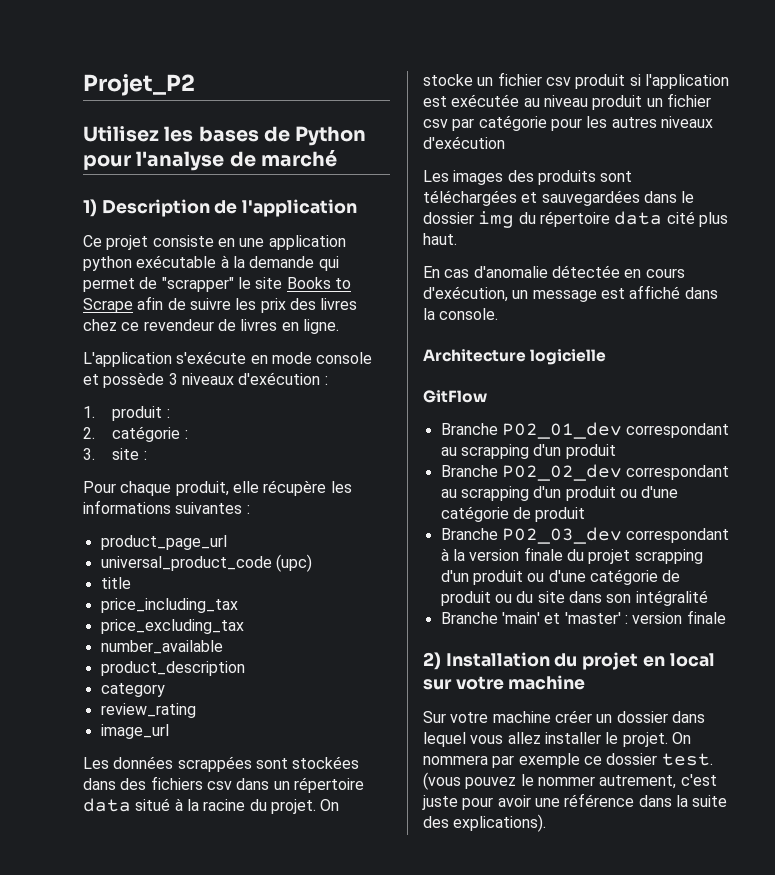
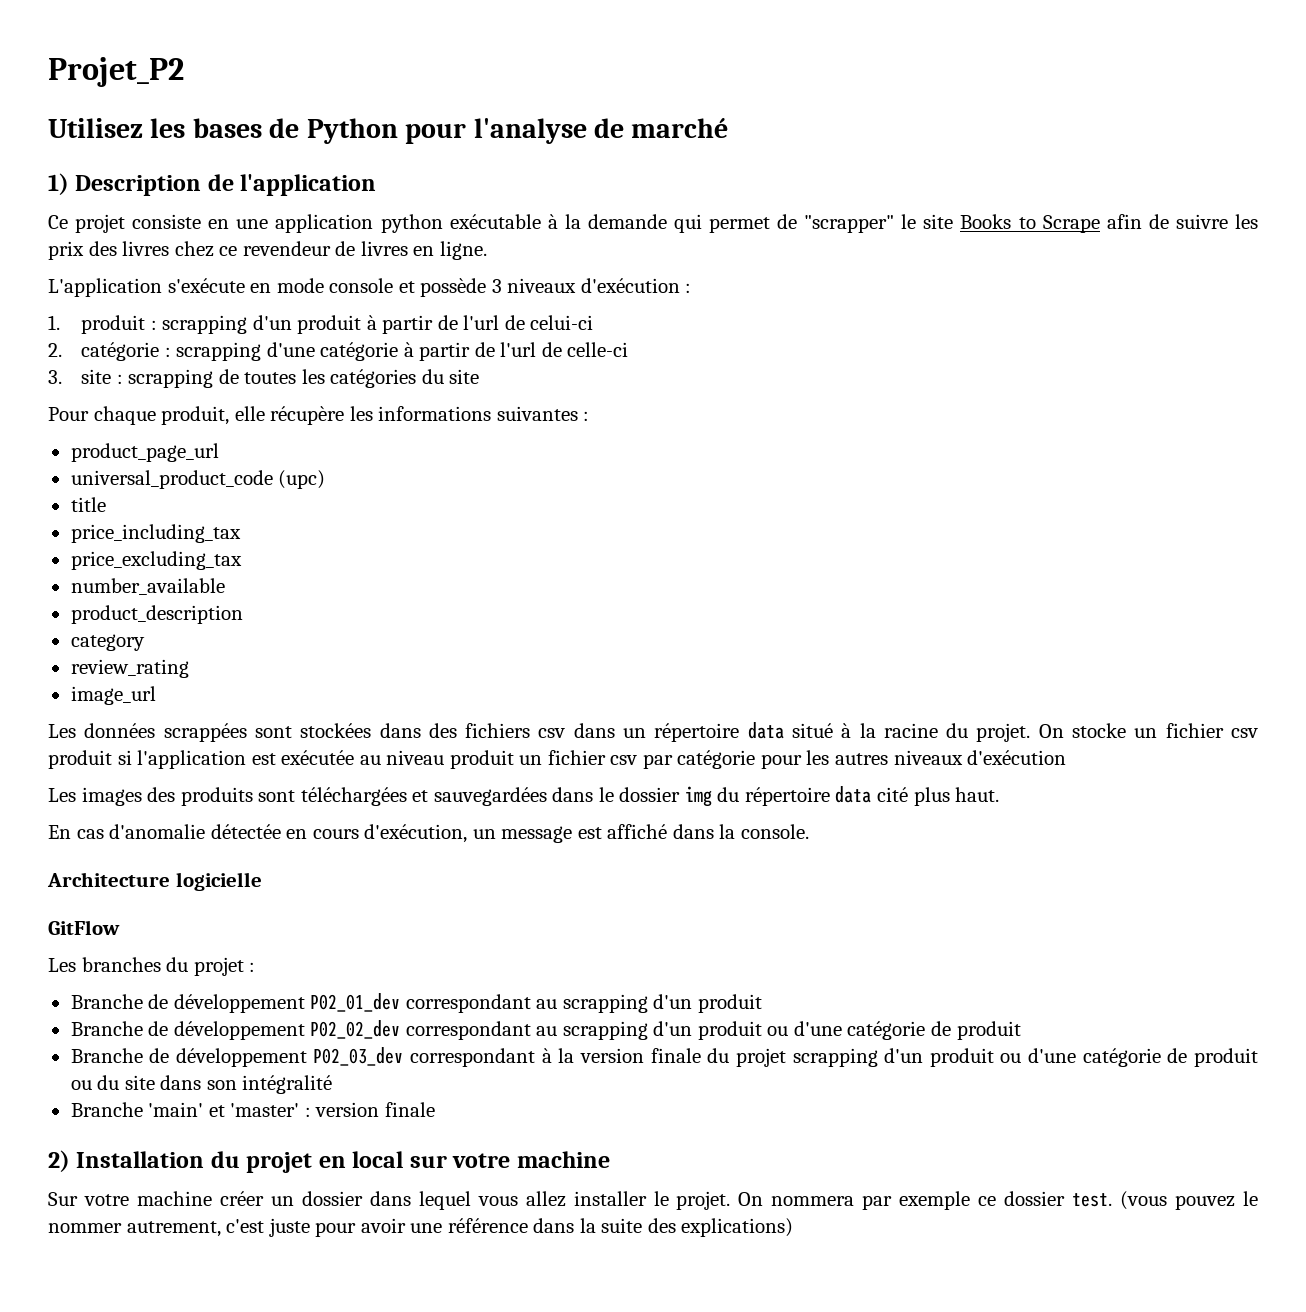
- 1. produit :
- 2. catégorie :
- 3. site :
+ 1. produit : scrapping d'un produit à partir de l'url de celui-ci
+ 2. catégorie : scrapping d'une catégorie à partir de l'url de celle-ci
+ 3. site : scrapping de toutes les catégories du site
- Branche P02_01_dev correspondant au scrapping d'un produit
+ Les branches du projet :
+ Branche de développement P02_01_dev correspondant au scrapping d'un produit
- Branche P02_02_dev correspondant au scrapping d'un produit ou d'une catégorie de produit
+ Branche de développement P02_02_dev correspondant au scrapping d'un produit ou d'une catégorie de produit
- Branche P02_03_dev correspondant à la version finale du projet scrapping d'un produit ou d'une catégorie de produit ou du site dans son intégralité
+ Branche de développement P02_03_dev correspondant à la version finale du projet scrapping d'un produit ou d'une catégorie de produit ou du site dans son intégralité
- (vous pouvez le nommer autrement, c'est juste pour avoir une référence dans la suite des explications).
+ (vous pouvez le nommer autrement, c'est juste pour avoir une référence dans la suite des explications)

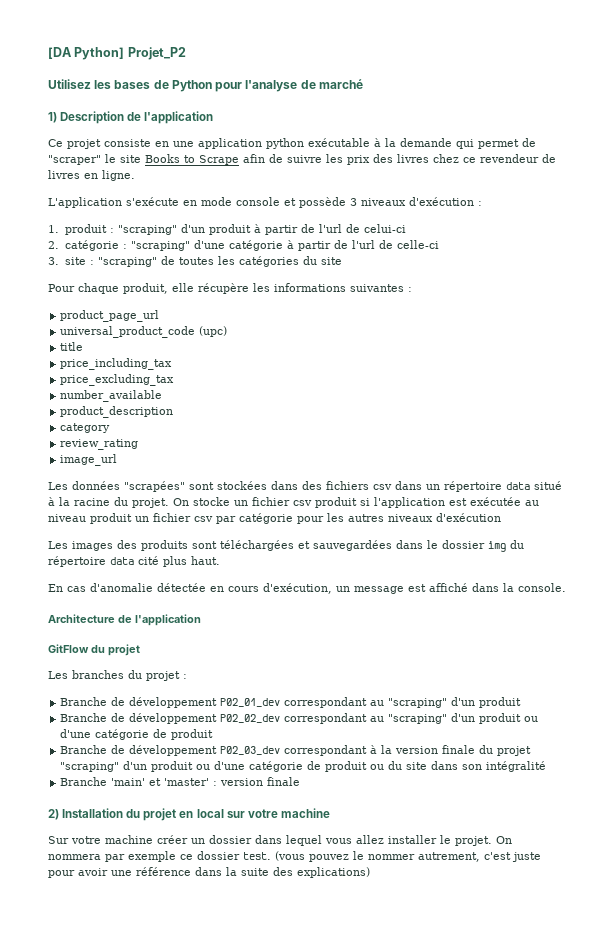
- Projet_P2
+ [DA Python] Projet_P2
- Ce projet consiste en une application python exécutable à la demande qui permet de "scrapper" le site Books to Scrape afin de suivre les prix des livres chez ce revendeur de livres en ligne.
+ Ce projet consiste en une application python exécutable à la demande qui permet de "scraper" le site Books to Scrape afin de suivre les prix des livres chez ce revendeur de livres en ligne.
- 1. produit : scrapping d'un produit à partir de l'url de celui-ci
+ 1. produit : "scraping" d'un produit à partir de l'url de celui-ci
- 2. catégorie : scrapping d'une catégorie à partir de l'url de celle-ci
+ 2. catégorie : "scraping" d'une catégorie à partir de l'url de celle-ci
- 3. site : scrapping de toutes les catégories du site
+ 3. site : "scraping" de toutes les catégories du site
- Les données scrappées sont stockées dans des fichiers csv dans un répertoire data situé à la racine du projet.
+ Les données "scrapées" sont stockées dans des fichiers csv dans un répertoire data situé à la racine du projet.
- Architecture logicielle
+ Architecture de l'application
- GitFlow
+ GitFlow du projet
- Branche de développement P02_01_dev correspondant au scrapping d'un produit
+ Branche de développement P02_01_dev correspondant au "scraping" d'un produit
- Branche de développement P02_02_dev correspondant au scrapping d'un produit ou d'une catégorie de produit
+ Branche de développement P02_02_dev correspondant au "scraping" d'un produit ou d'une catégorie de produit
- Branche de développement P02_03_dev correspondant à la version finale du projet scrapping d'un produit ou d'une catégorie de produit ou du site dans son intégralité
+ Branche de développement P02_03_dev correspondant à la version finale du projet "scraping" d'un produit ou d'une catégorie de produit ou du site dans son intégralité

